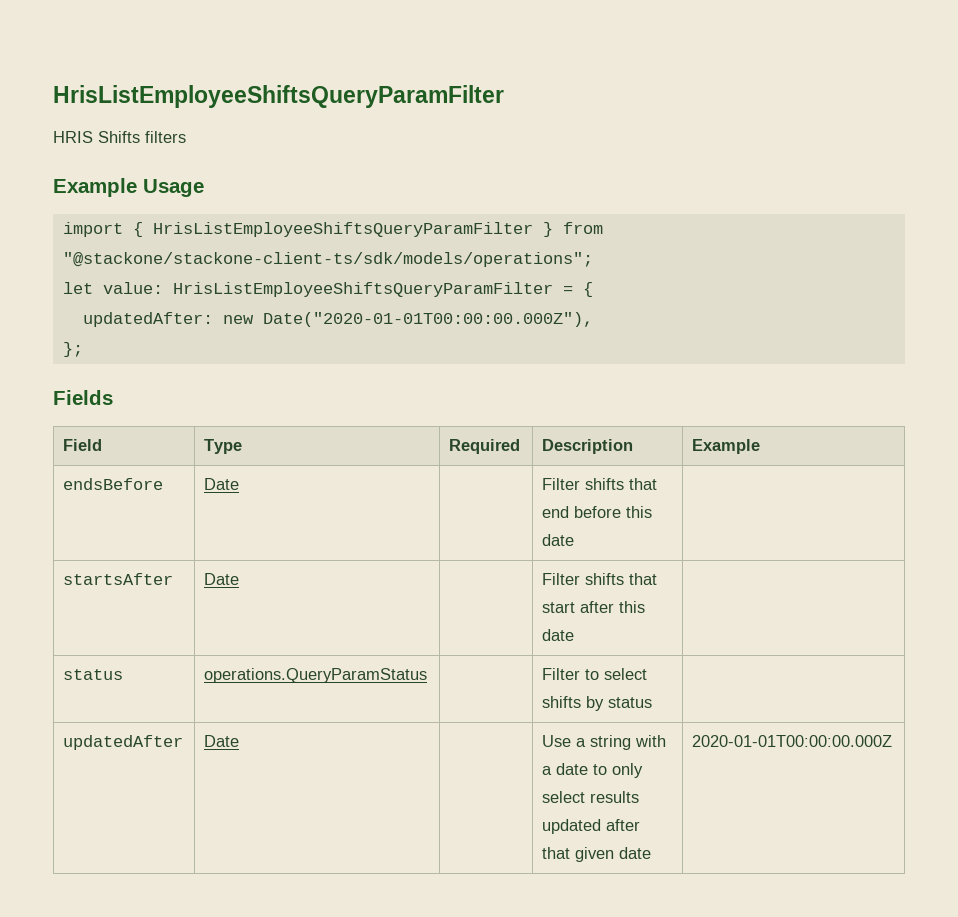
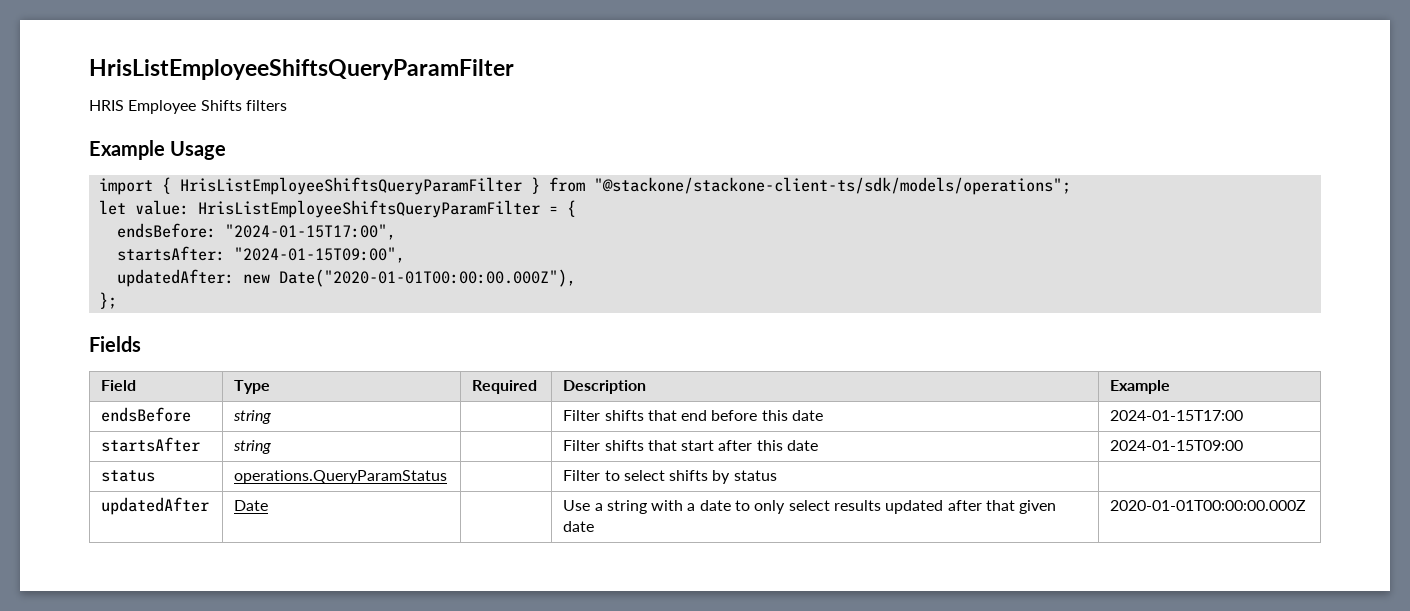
- HRIS Shifts filters
+ HRIS Employee Shifts filters
+ endsBefore: "2024-01-15T17:00",
+ startsAfter: "2024-01-15T09:00",
- endsBefore | Date | | Filter shifts that end before this date |
+ endsBefore | string | | Filter shifts that end before this date | 2024-01-15T17:00
- startsAfter | Date | | Filter shifts that start after this date |
+ startsAfter | string | | Filter shifts that start after this date | 2024-01-15T09:00

